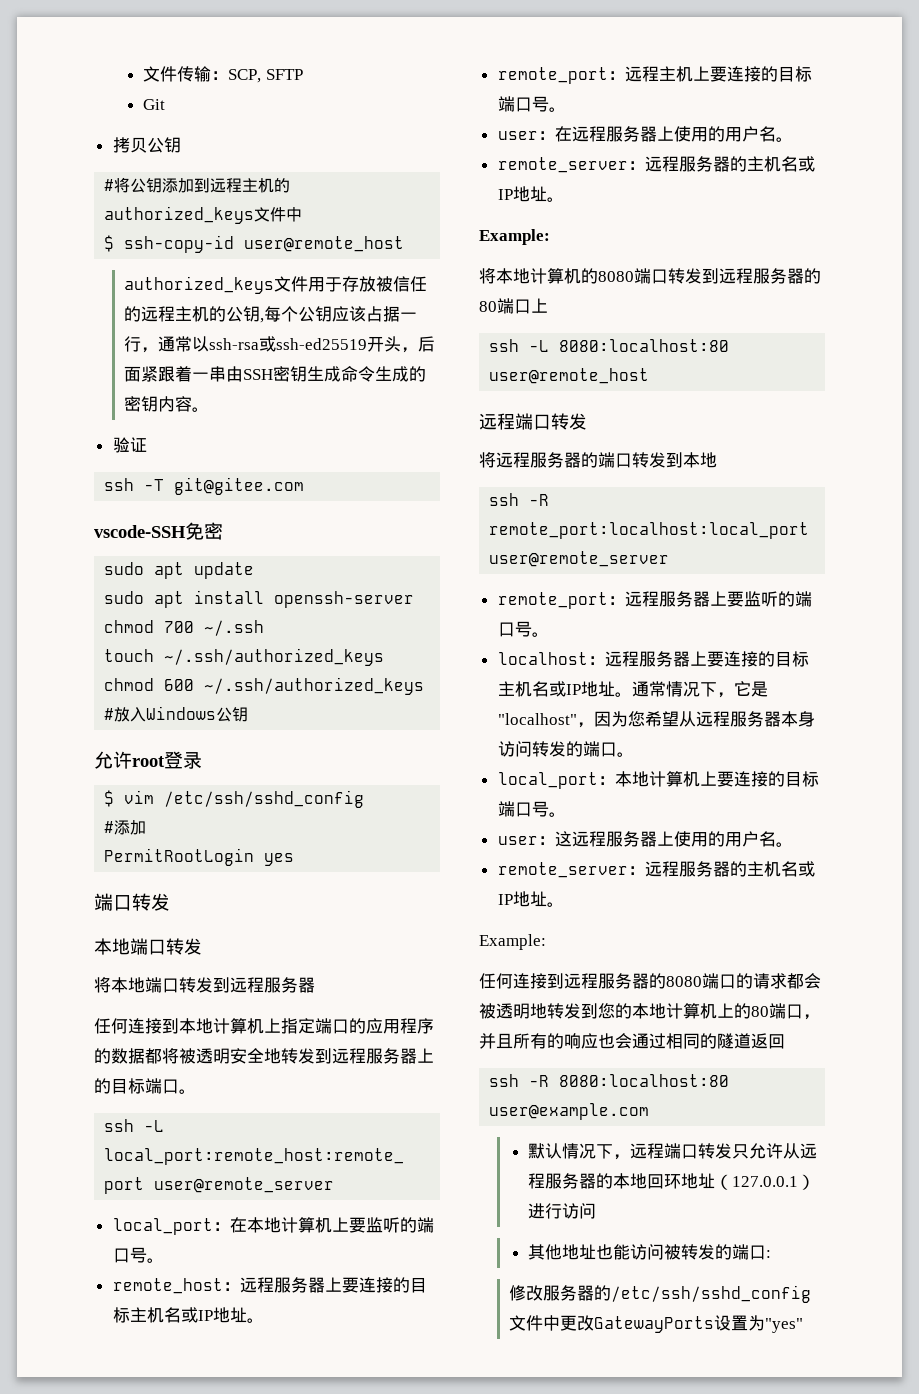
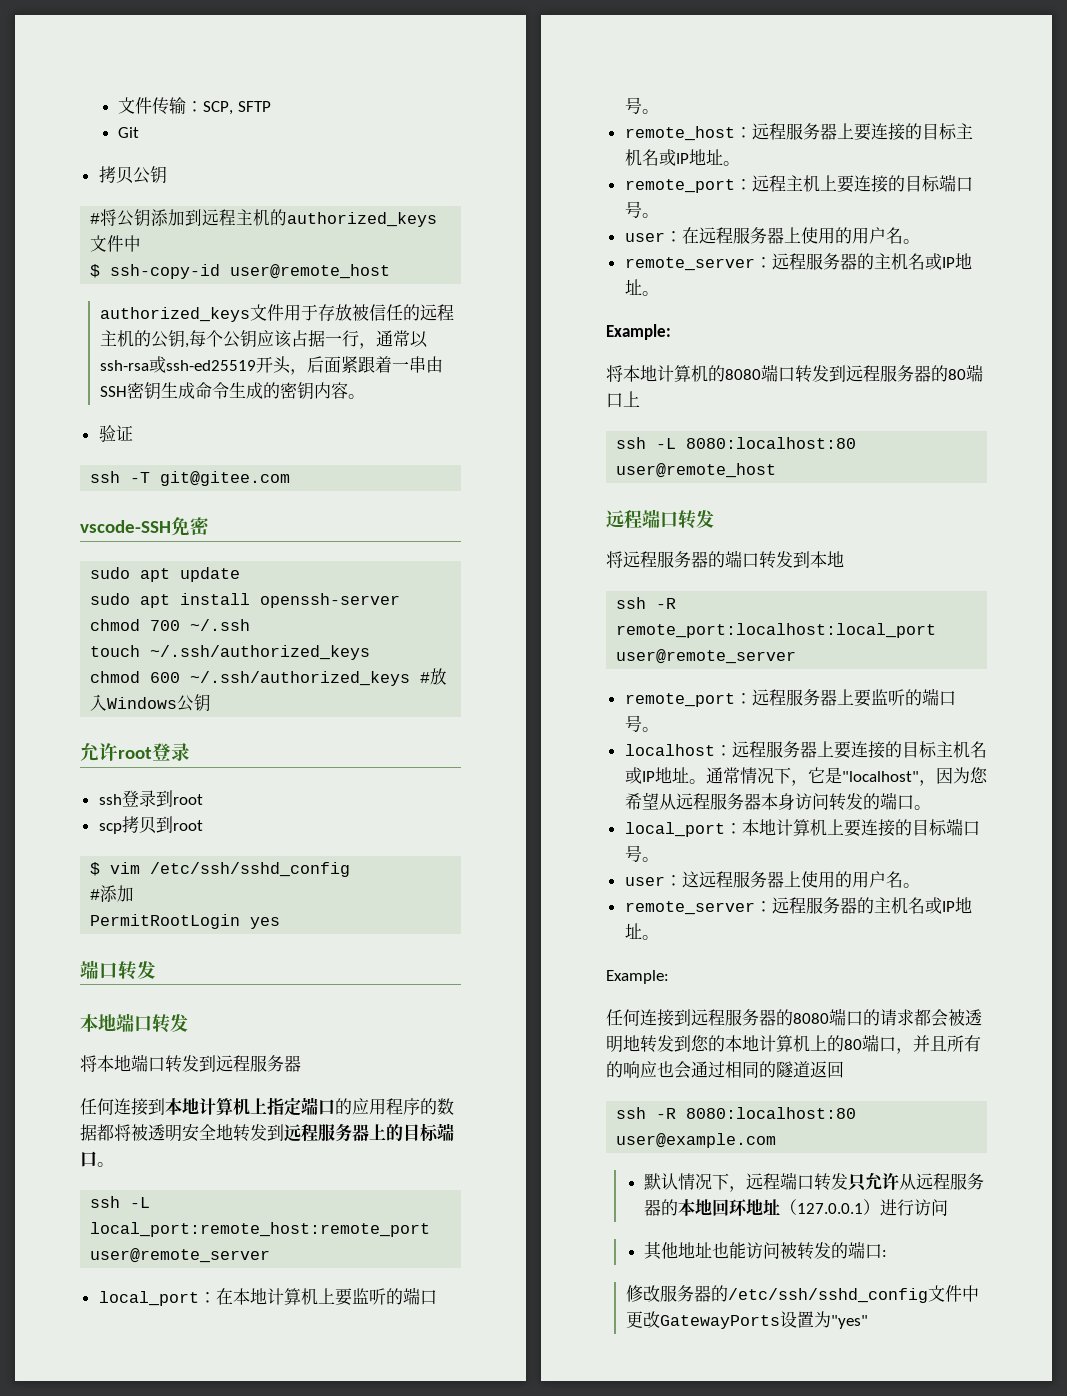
+ ssh登录到root
+ scp拷贝到root

